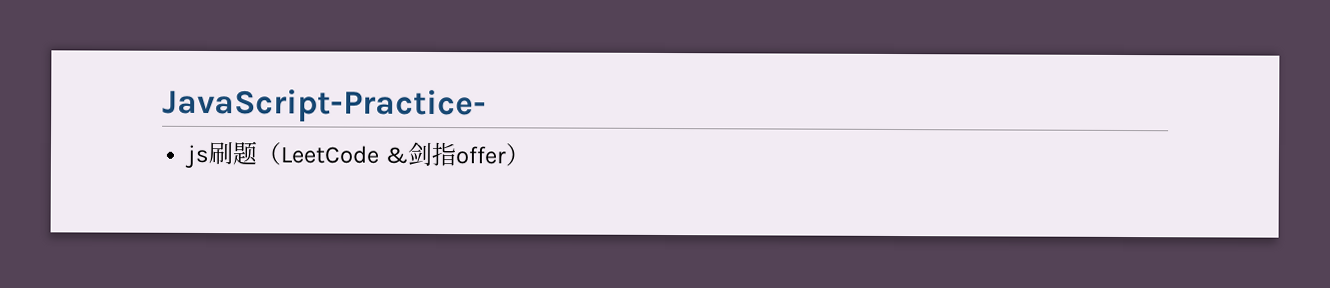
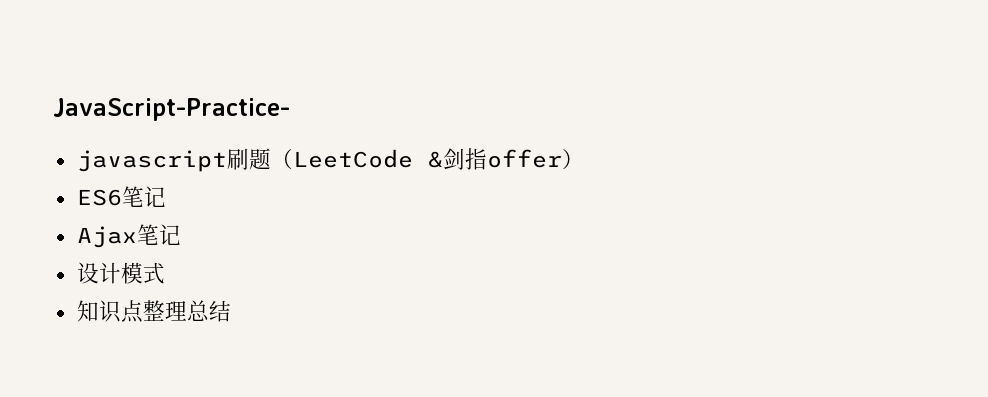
- js刷题（LeetCode &剑指offer）
+ javascript刷题（LeetCode &剑指offer）
+ ES6笔记
+ Ajax笔记
+ 设计模式
+ 知识点整理总结

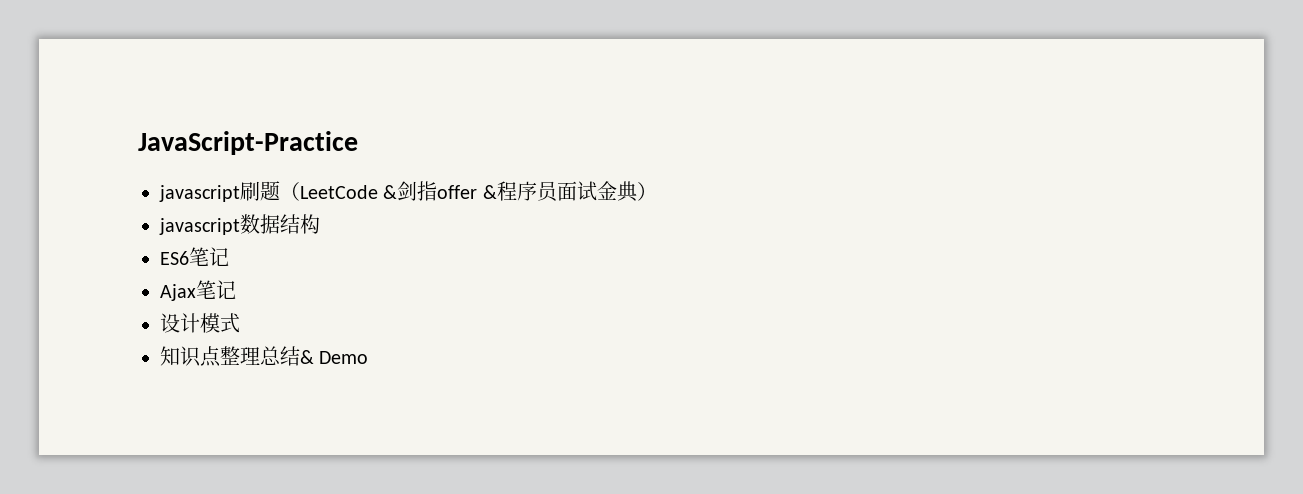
- JavaScript-Practice-
+ JavaScript-Practice
- javascript刷题（LeetCode &剑指offer）
+ javascript刷题（LeetCode &剑指offer &程序员面试金典）
+ javascript数据结构
- 知识点整理总结
+ 知识点整理总结& Demo

